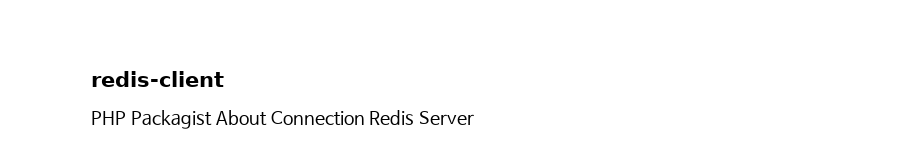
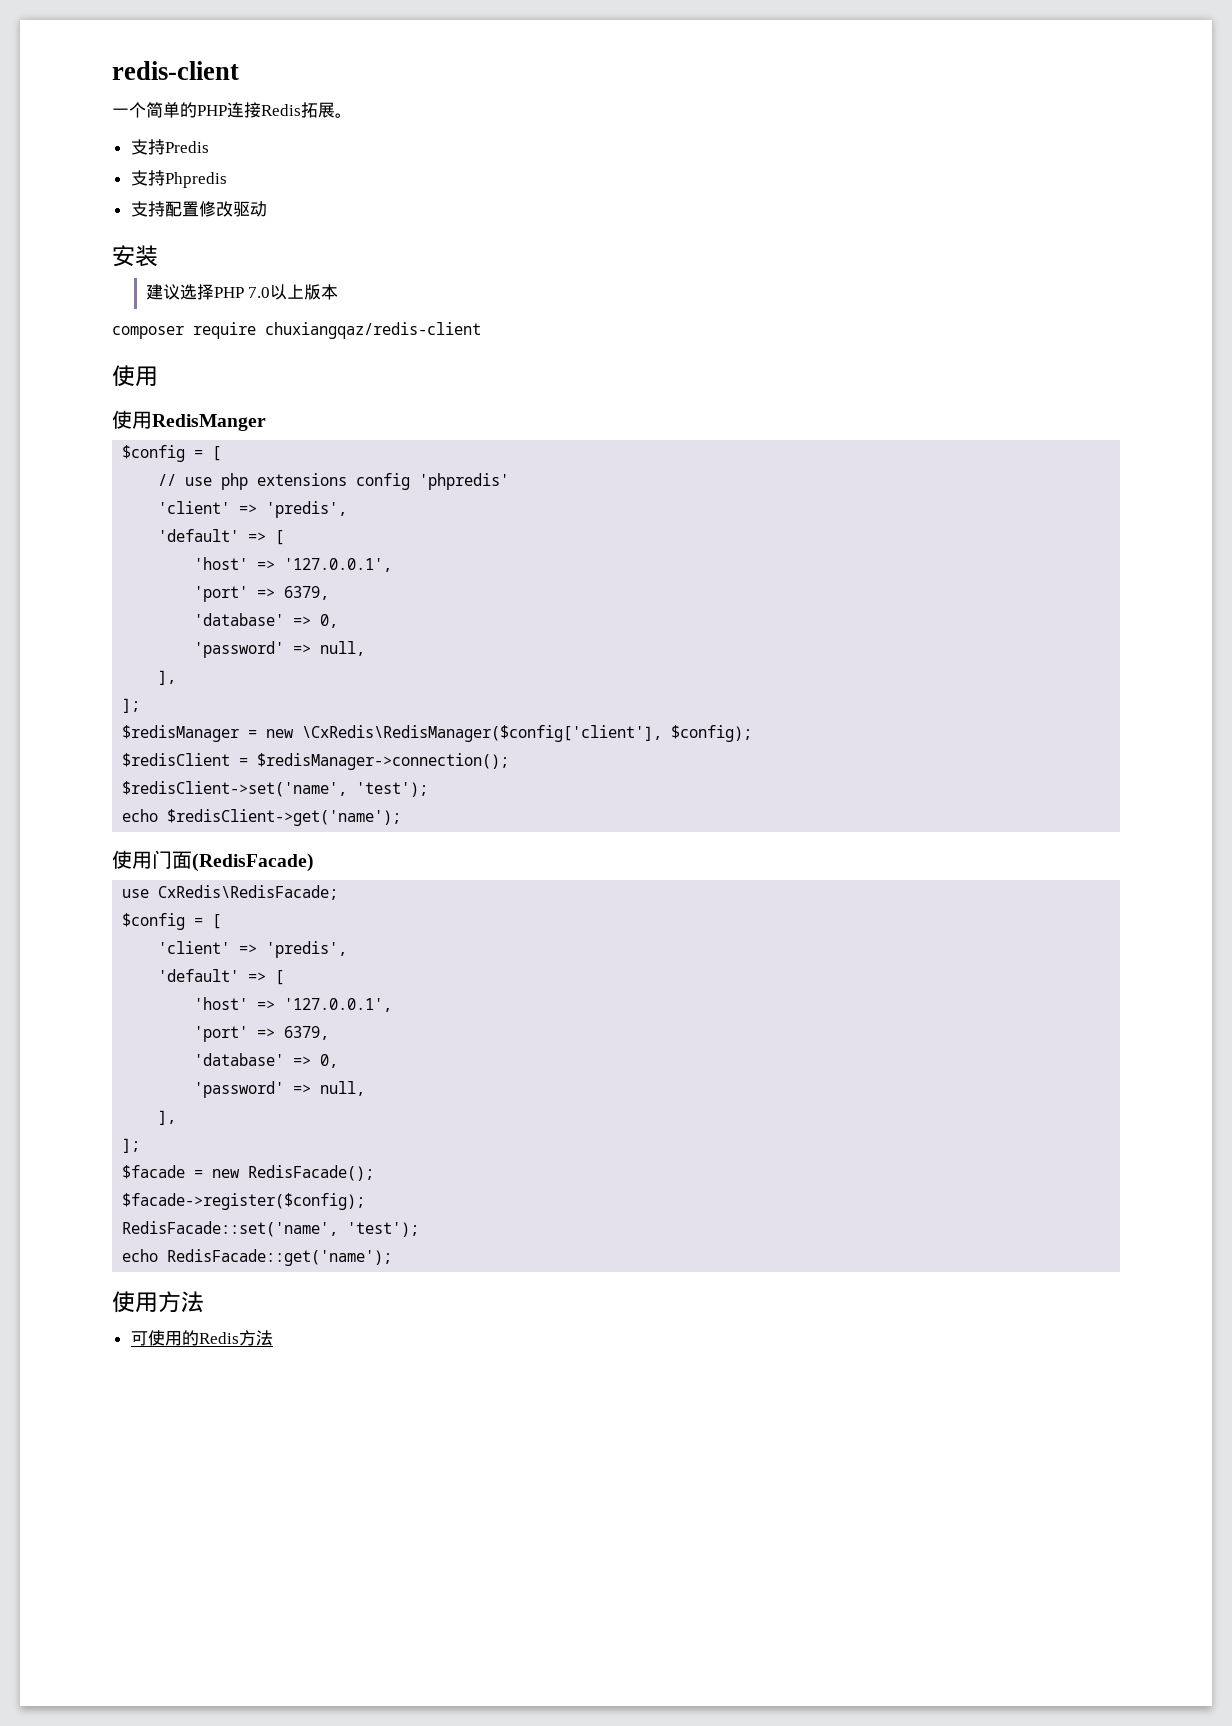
- PHP Packagist About Connection Redis Server
+ 一个简单的PHP连接Redis拓展。
+ 支持Predis
+ 支持Phpredis
+ 支持配置修改驱动
+ 安装
+ 建议选择PHP 7.0以上版本
+ composer require chuxiangqaz/redis-client
+ 使用
+ 使用RedisManger
+ $config = [
+ // use php extensions config 'phpredis'
+ 'client' => 'predis',
+ 'default' => [
+ 'host' => '127.0.0.1',
+ 'port' => 6379,
+ 'database' => 0,
+ 'password' => null,
+ ],
+ ];
+ $redisManager = new \CxRedis\RedisManager($config['client'], $config);
+ $redisClient = $redisManager->connection();
+ $redisClient->set('name', 'test');
+ echo $redisClient->get('name');
+ 使用门面(RedisFacade)
+ use CxRedis\RedisFacade;
+ $config = [
+ 'client' => 'predis',
+ 'default' => [
+ 'host' => '127.0.0.1',
+ 'port' => 6379,
+ 'database' => 0,
+ 'password' => null,
+ ],
+ ];
+ $facade = new RedisFacade();
+ $facade->register($config);
+ RedisFacade::set('name', 'test');
+ echo RedisFacade::get('name');
+ 使用方法
+ 可使用的Redis方法

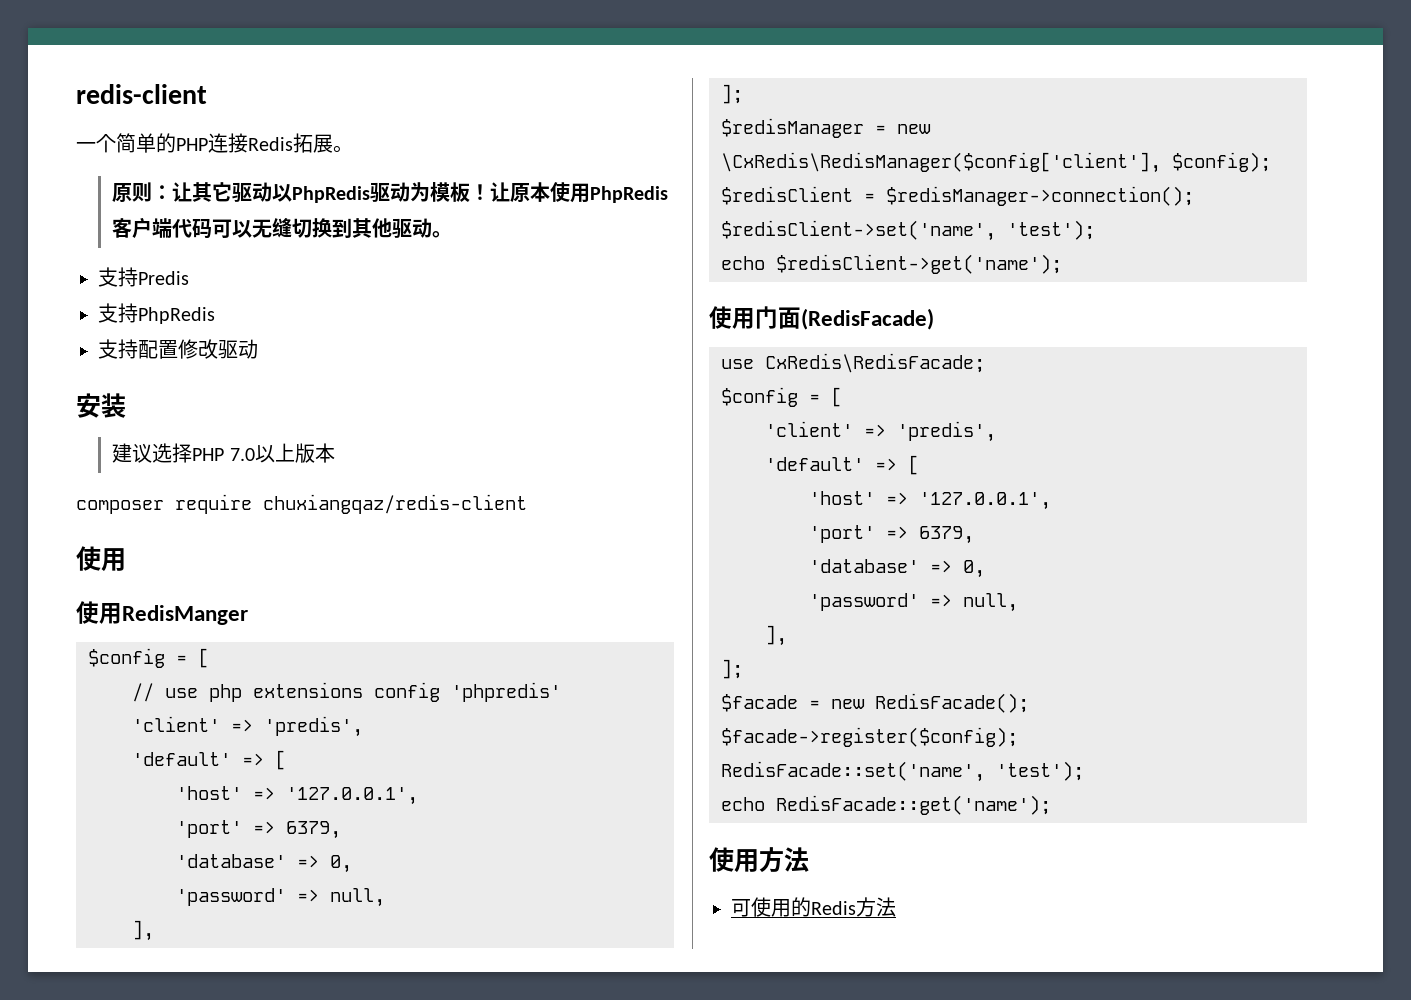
+ 原则：让其它驱动以PhpRedis驱动为模板！让原本使用PhpRedis客户端代码可以无缝切换到其他驱动。
- 支持Phpredis
+ 支持PhpRedis

